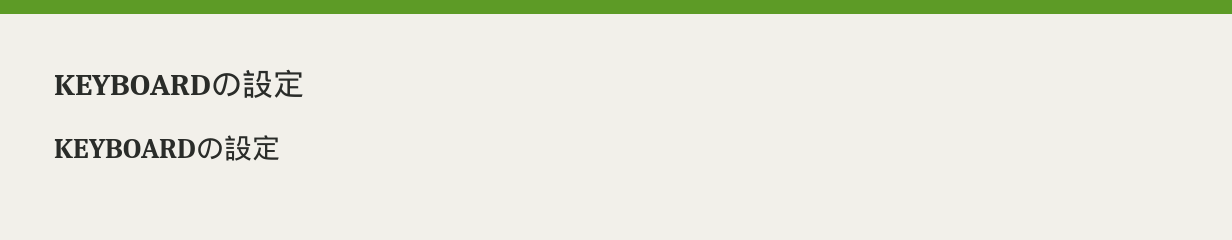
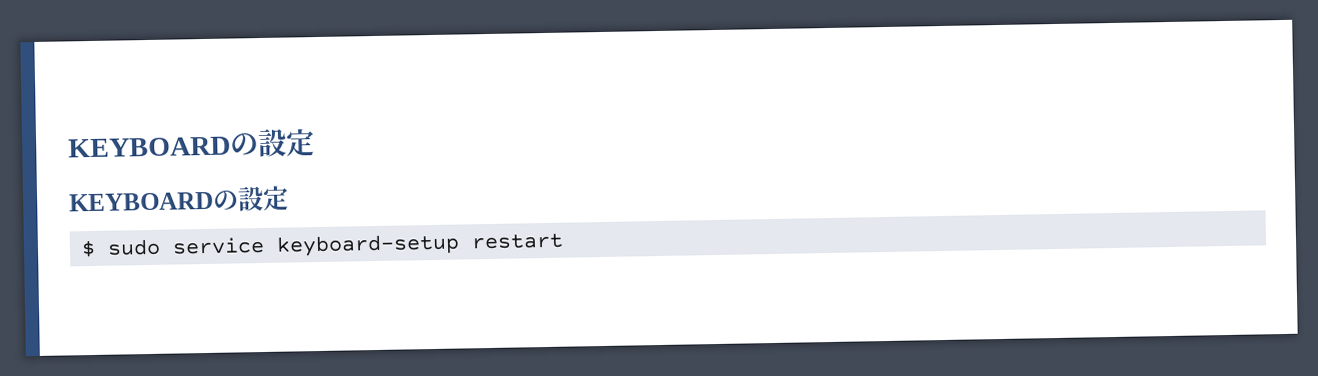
+ $ sudo service keyboard-setup restart

